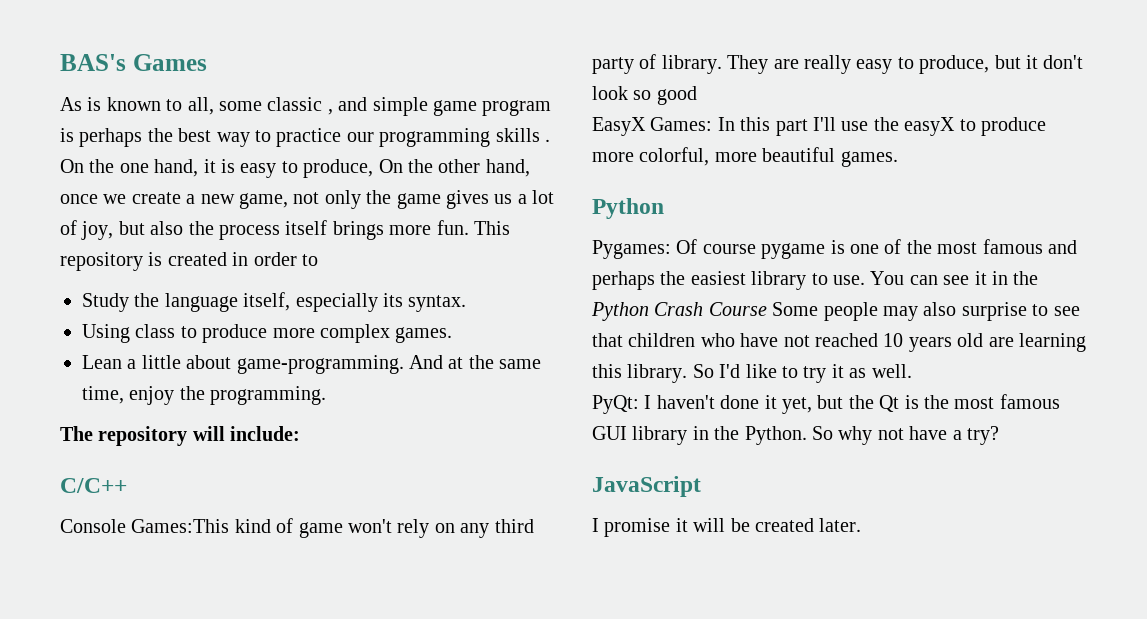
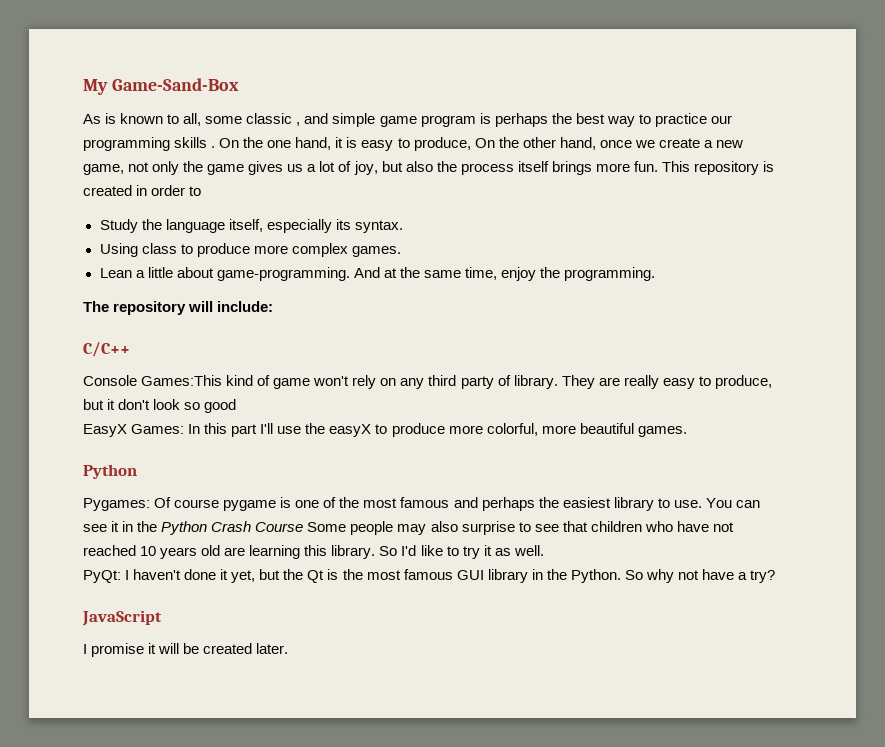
- BAS's Games
+ My Game-Sand-Box

